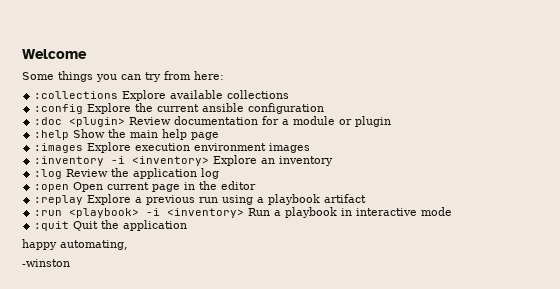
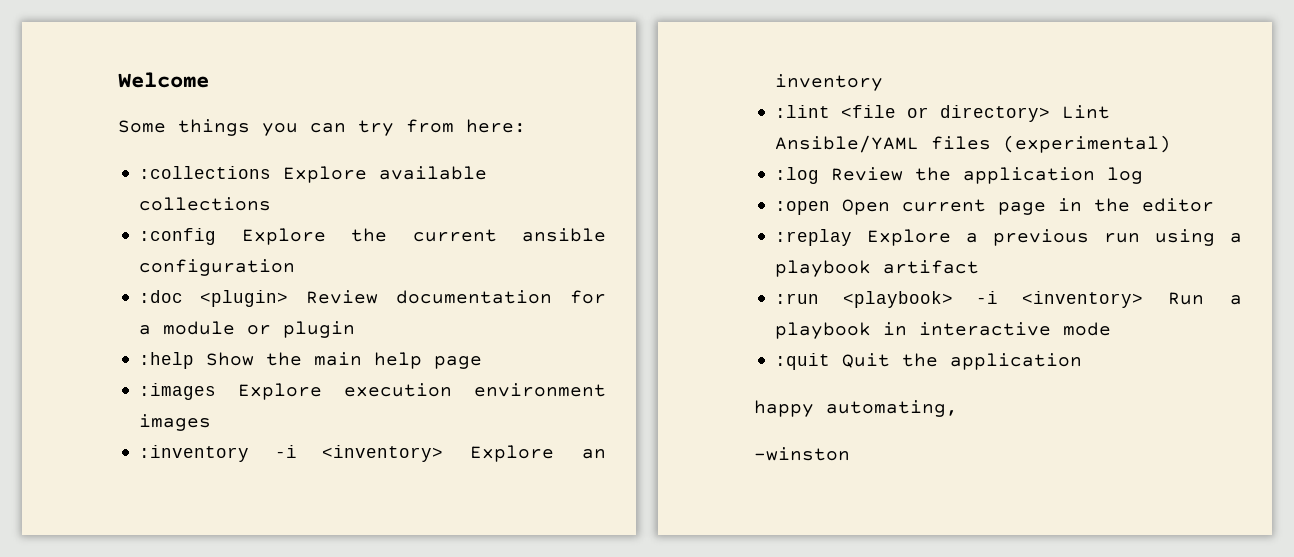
+ :lint <file or directory> Lint Ansible/YAML files (experimental)

